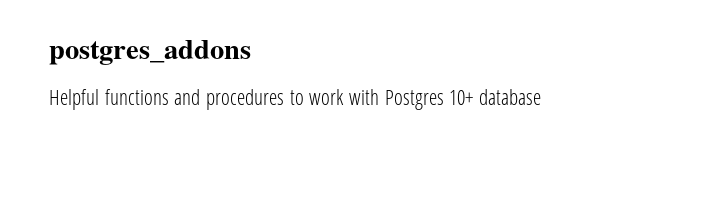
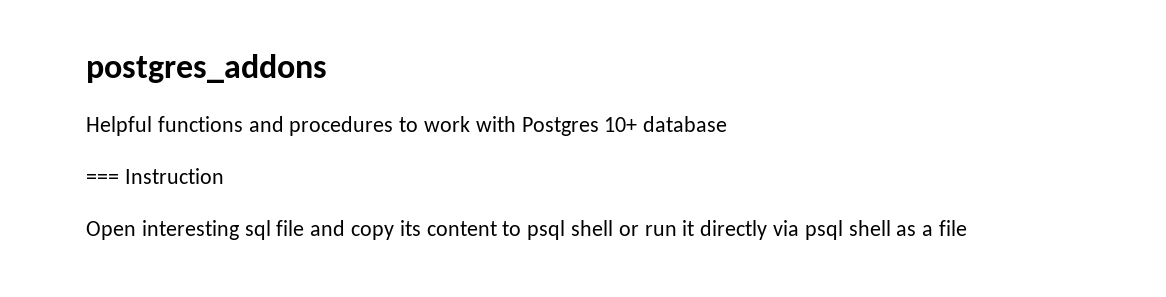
+ === Instruction
+ Open interesting sql file and copy its content to psql shell or run it directly via psql shell as a file

